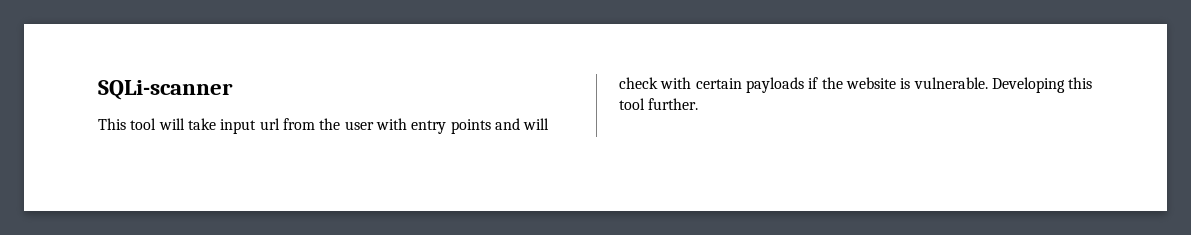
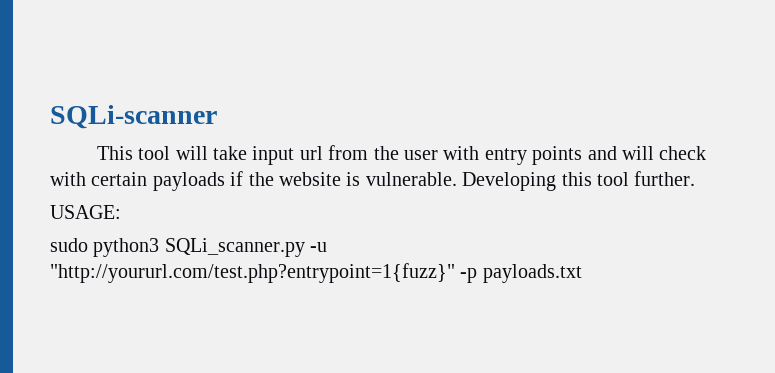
+ USAGE:
+ sudo python3 SQLi_scanner.py -u "http://yoururl.com/test.php?entrypoint=1{fuzz}" -p payloads.txt

